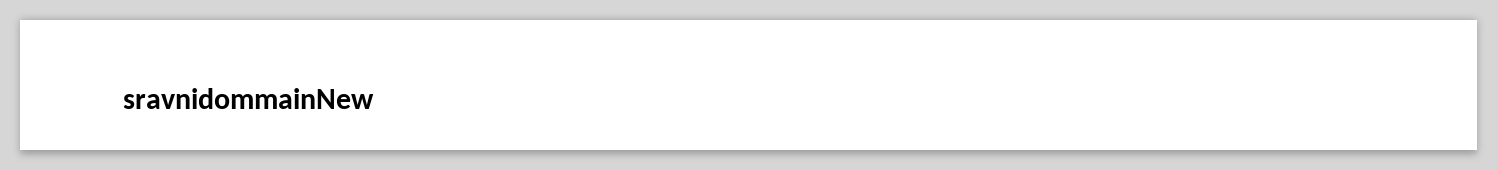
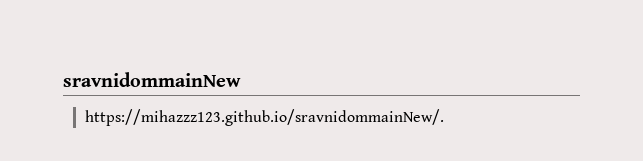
+ https://mihazzz123.github.io/sravnidommainNew/.

